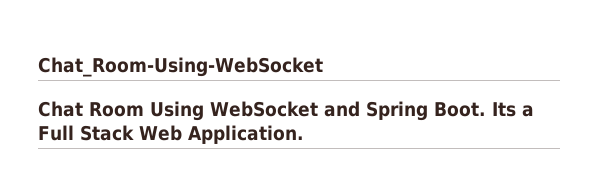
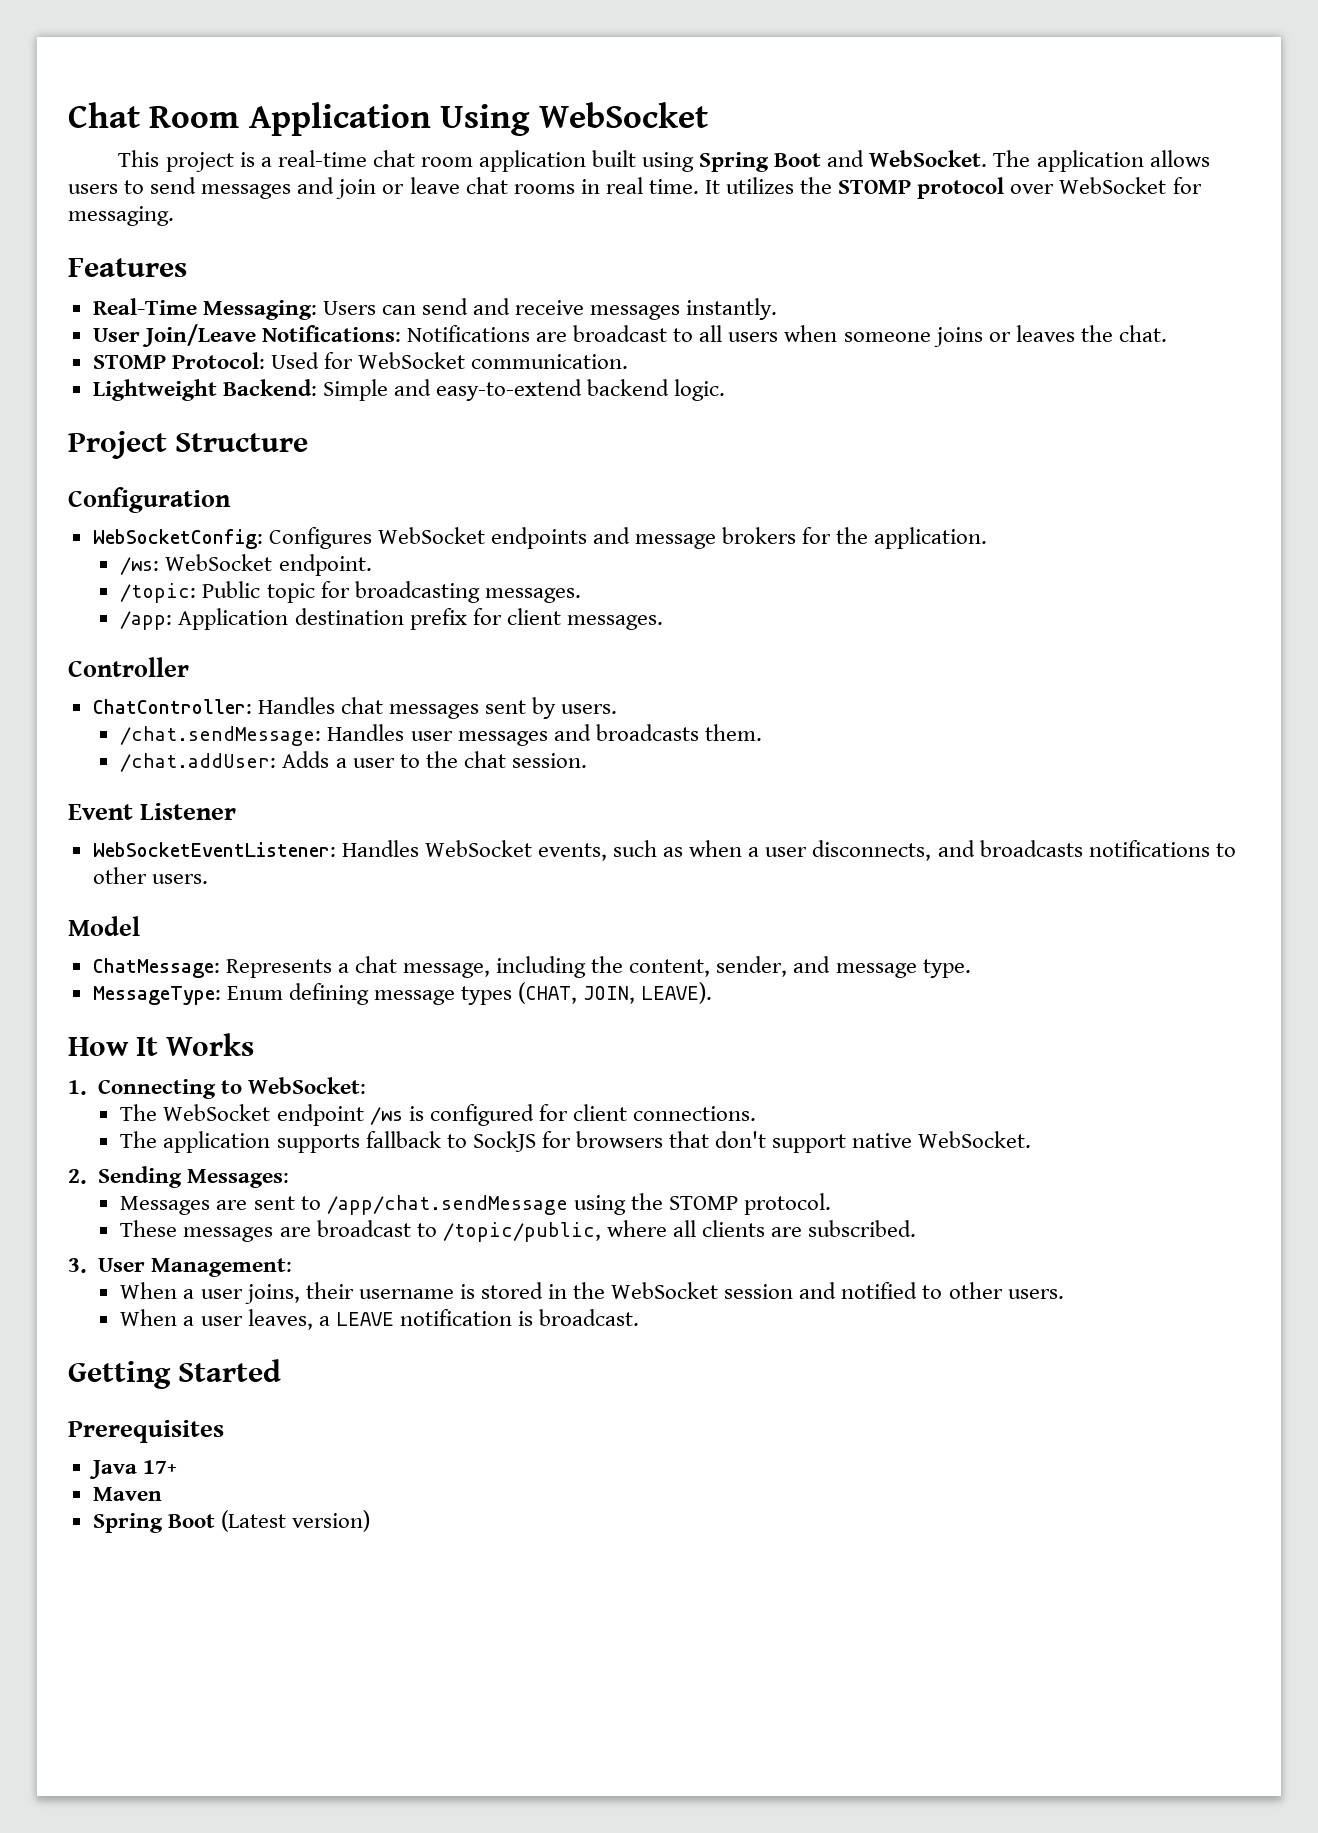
- Chat_Room-Using-WebSocket
- Chat Room Using WebSocket and Spring Boot. Its a Full Stack Web Application.
+ Chat Room Application Using WebSocket
+ This project is a real-time chat room application built using Spring Boot and WebSocket. The application allows users to send messages and join or leave chat rooms in real time. It utilizes the STOMP protocol over WebSocket for messaging.
+ Features
+ Real-Time Messaging: Users can send and receive messages instantly.
+ User Join/Leave Notifications: Notifications are broadcast to all users when someone joins or leaves the chat.
+ STOMP Protocol: Used for WebSocket communication.
+ Lightweight Backend: Simple and easy-to-extend backend logic.
+ Project Structure
+ Configuration
+ WebSocketConfig: Configures WebSocket endpoints and message brokers for the application.
+ /ws: WebSocket endpoint.
+ /topic: Public topic for broadcasting messages.
+ /app: Application destination prefix for client messages.
+ Controller
+ ChatController: Handles chat messages sent by users.
+ /chat.sendMessage: Handles user messages and broadcasts them.
+ /chat.addUser: Adds a user to the chat session.
+ Event Listener
+ WebSocketEventListener: Handles WebSocket events, such as when a user disconnects, and broadcasts notifications to other users.
+ Model
+ ChatMessage: Represents a chat message, including the content, sender, and message type.
+ MessageType: Enum defining message types (CHAT, JOIN, LEAVE).
+ How It Works
+ 1. Connecting to WebSocket:
+ The WebSocket endpoint /ws is configured for client connections.
+ The application supports fallback to SockJS for browsers that don't support native WebSocket.
+ 2. Sending Messages:
+ Messages are sent to /app/chat.sendMessage using the STOMP protocol.
+ These messages are broadcast to /topic/public, where all clients are subscribed.
+ 3. User Management:
+ When a user joins, their username is stored in the WebSocket session and notified to other users.
+ When a user leaves, a LEAVE notification is broadcast.
+ Getting Started
+ Prerequisites
+ Java 17+
+ Maven
+ Spring Boot (Latest version)

